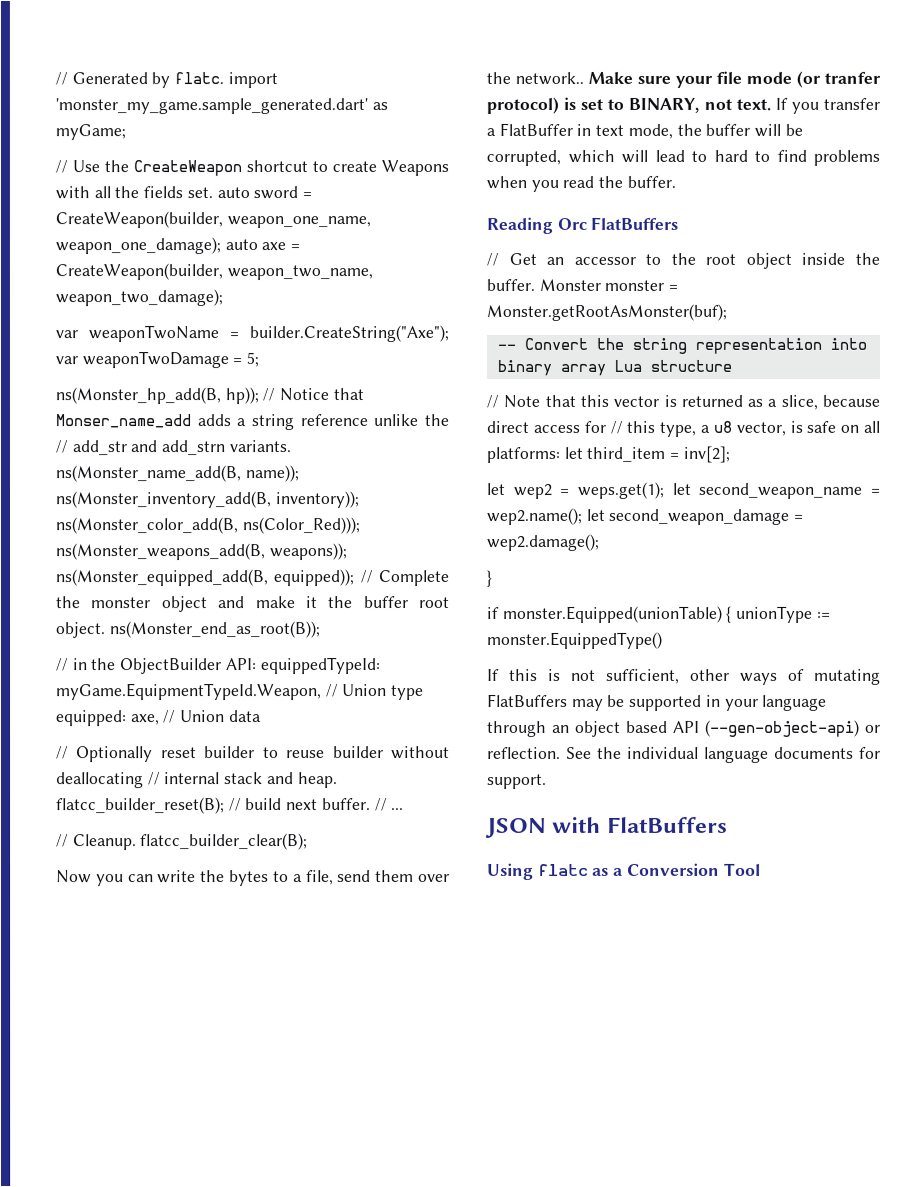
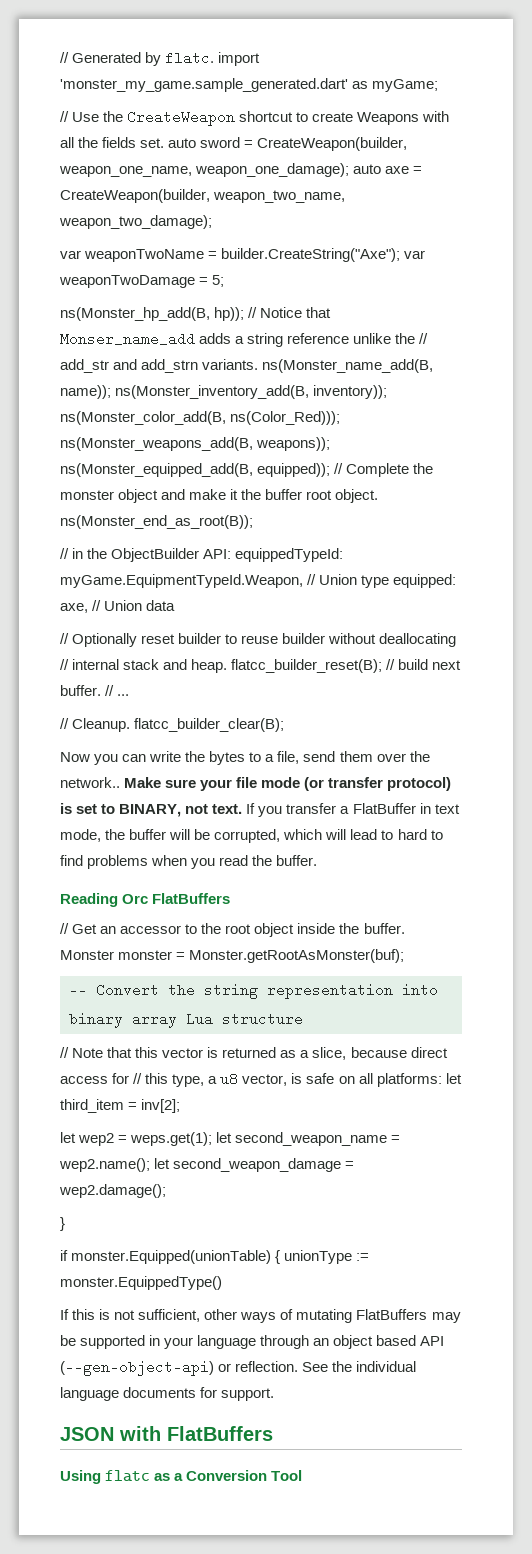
- Make sure your file mode (or tranfer protocol) is set to BINARY, not text.
+ Make sure your file mode (or transfer protocol) is set to BINARY, not text.

